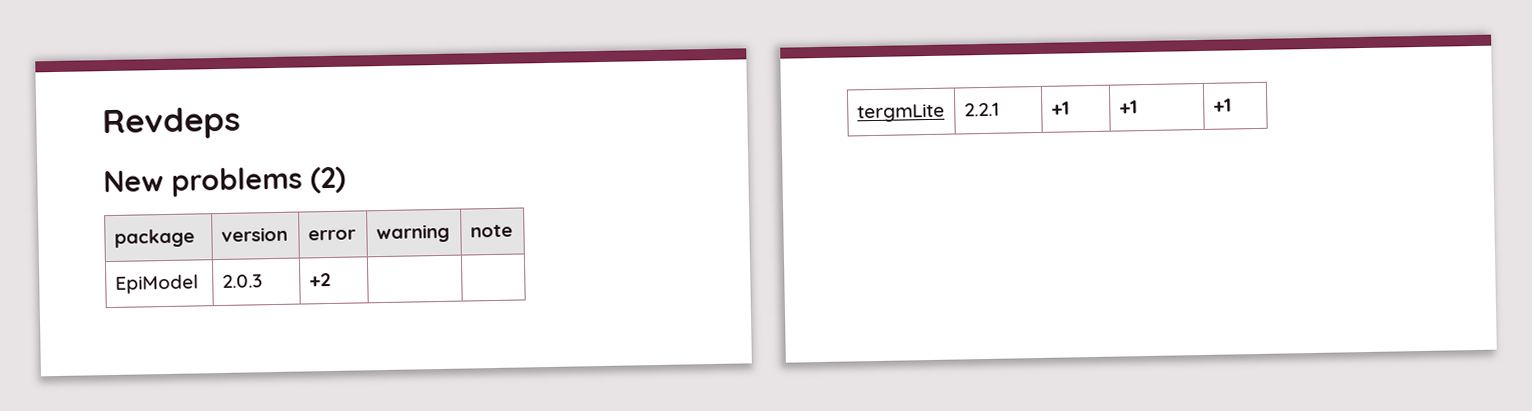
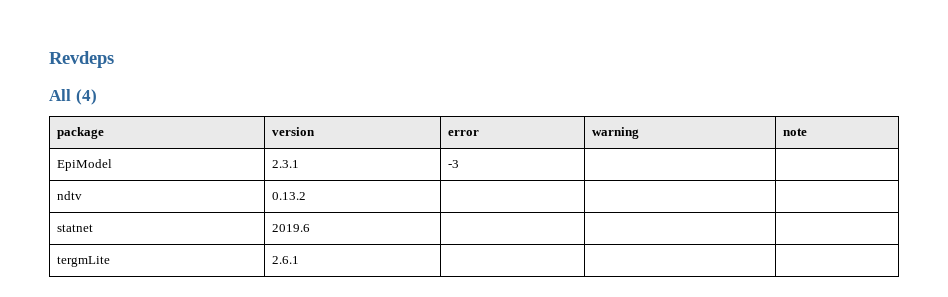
- New problems (2)
+ All (4)
- EpiModel | 2.0.3 | +2 | |
- tergmLite | 2.2.1 | +1 | +1 | +1
+ EpiModel | 2.3.1 | -3 | |
+ ndtv | 0.13.2 | | |
+ statnet | 2019.6 | | |
+ tergmLite | 2.6.1 | | |

